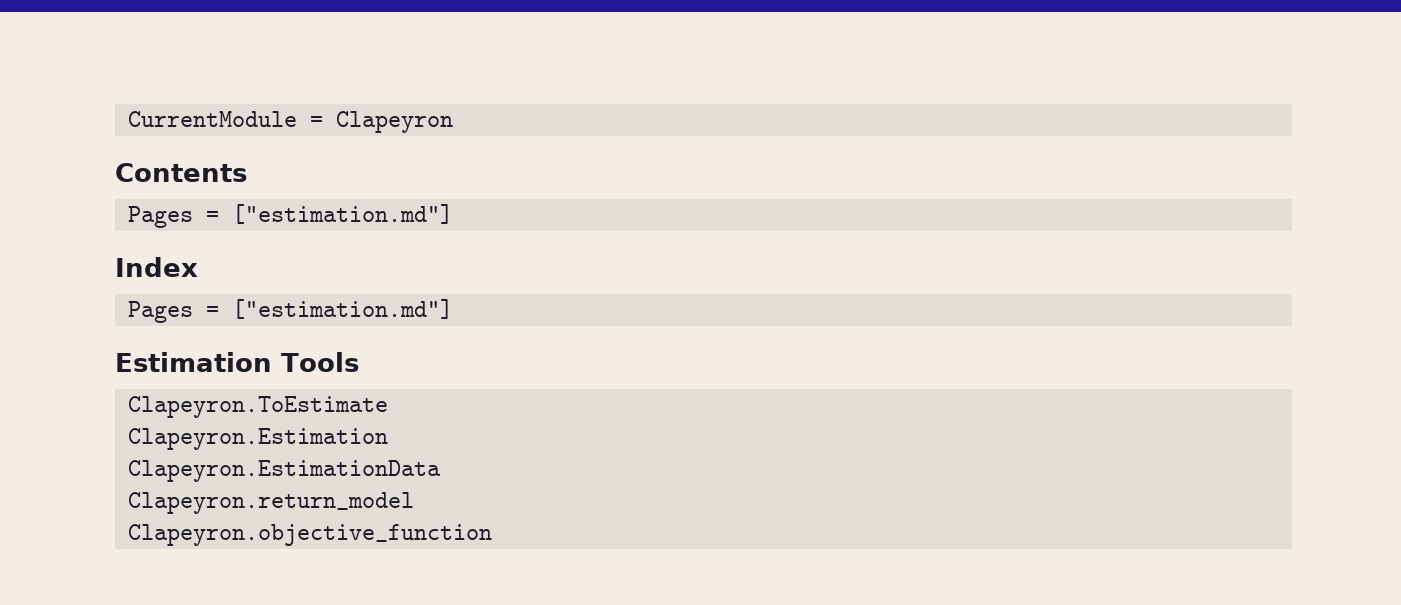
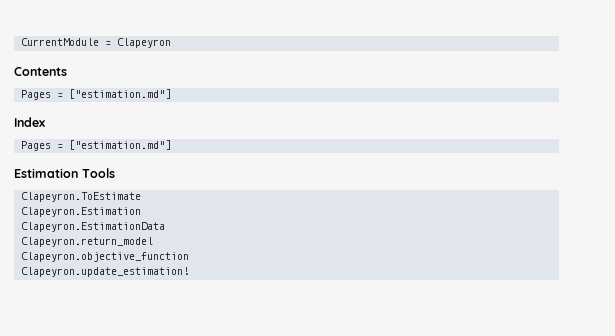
+ Clapeyron.update_estimation!

